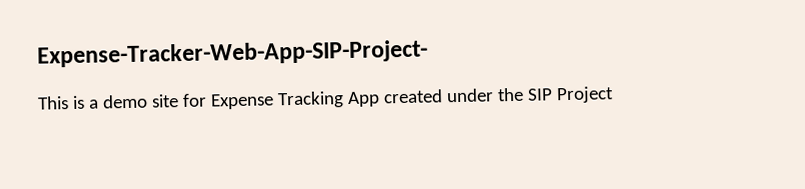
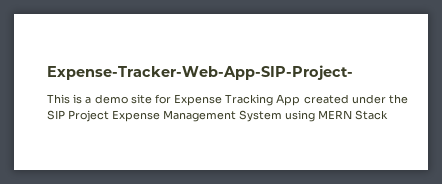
- This is a demo site for Expense Tracking App created under the SIP Project
+ This is a demo site for Expense Tracking App created under the SIP Project Expense Management System using MERN Stack

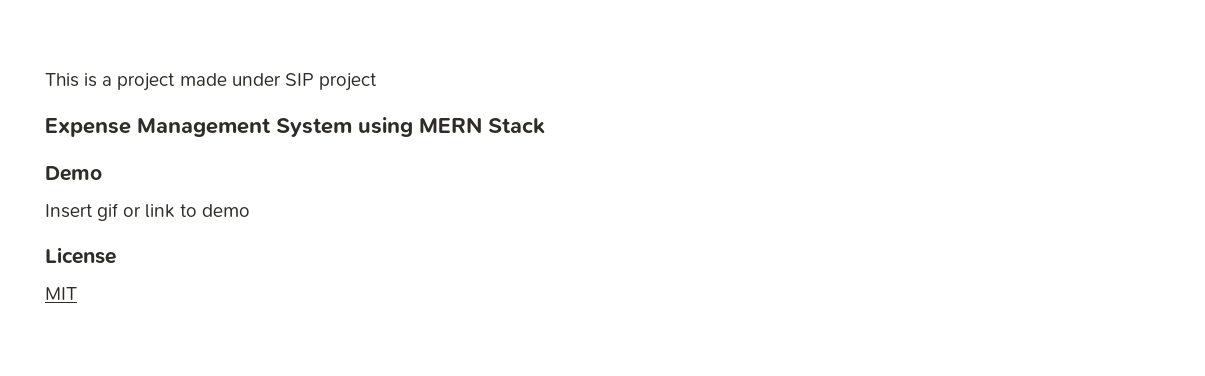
- Expense-Tracker-Web-App-SIP-Project-
- This is a demo site for Expense Tracking App created under the SIP Project Expense Management System using MERN Stack
+ This is a project made under SIP project
+ Expense Management System using MERN Stack
+ Demo
+ Insert gif or link to demo
+ License
+ MIT

